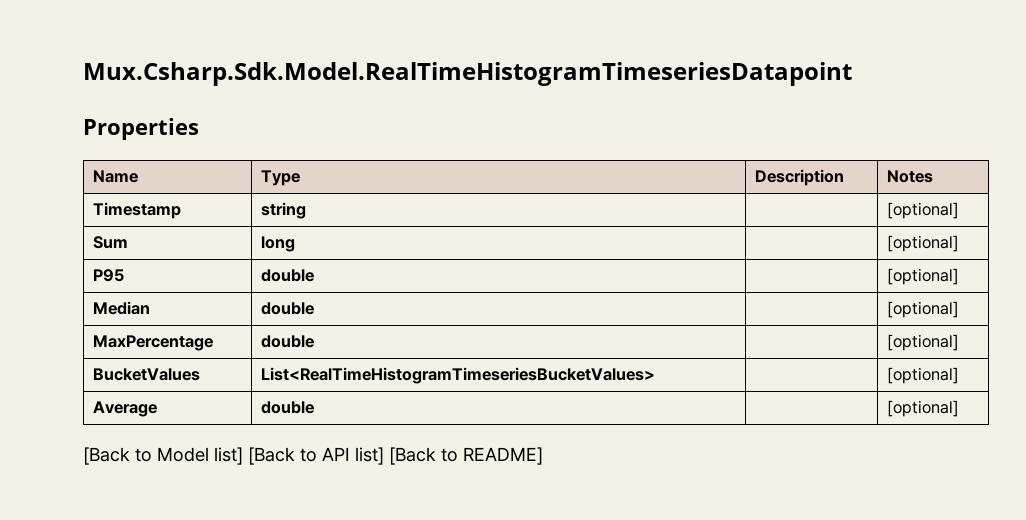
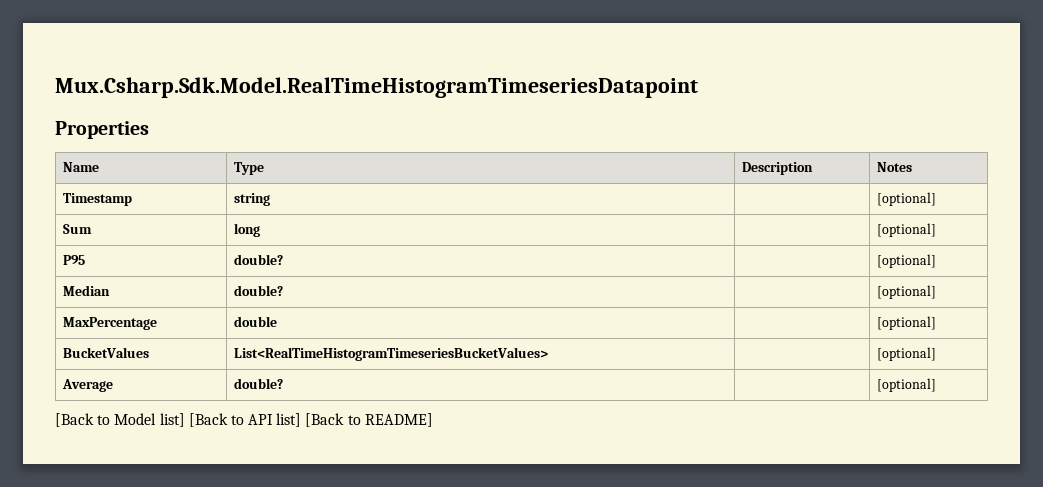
- P95 | double | | [optional]
+ P95 | double? | | [optional]
- Median | double | | [optional]
+ Median | double? | | [optional]
- Average | double | | [optional]
+ Average | double? | | [optional]

